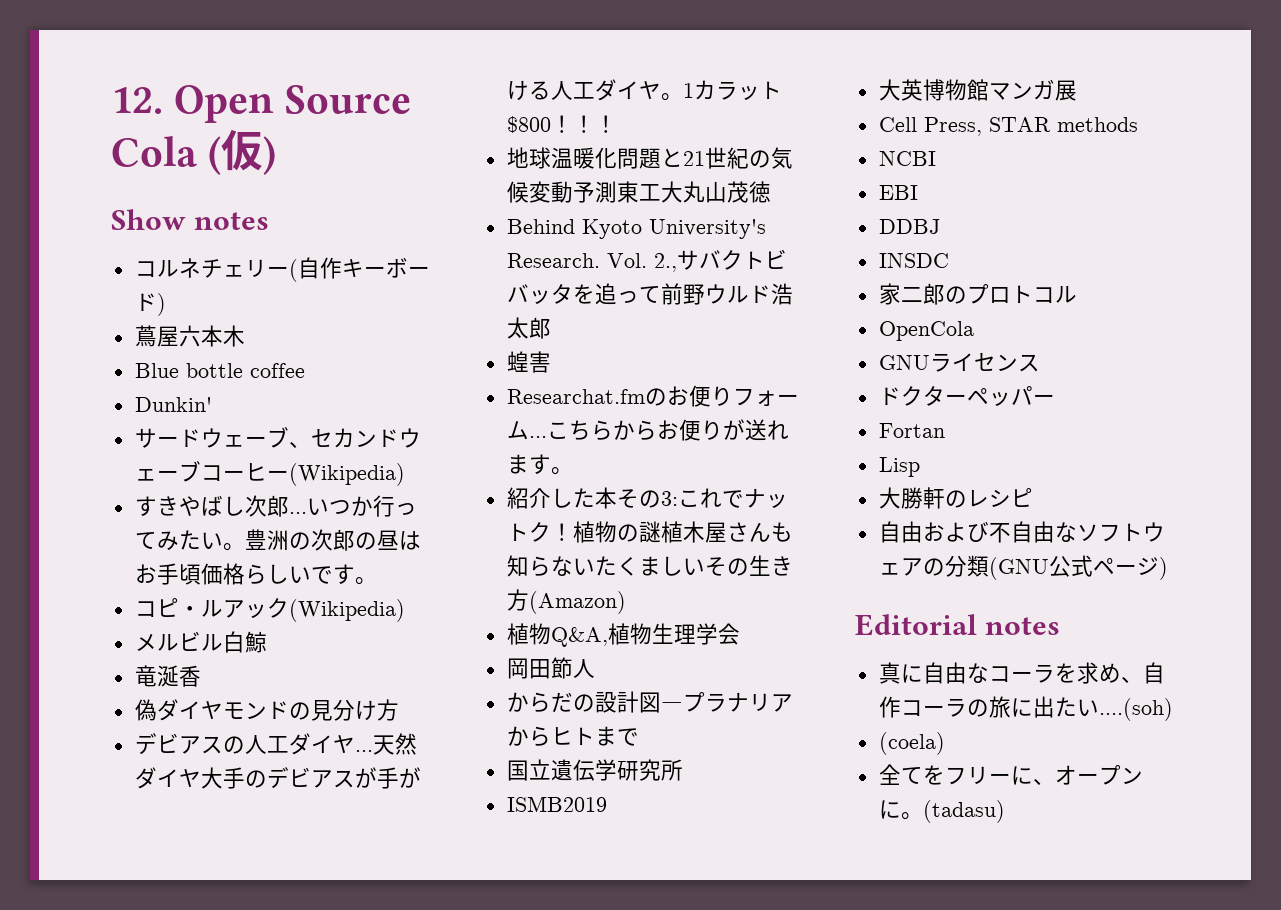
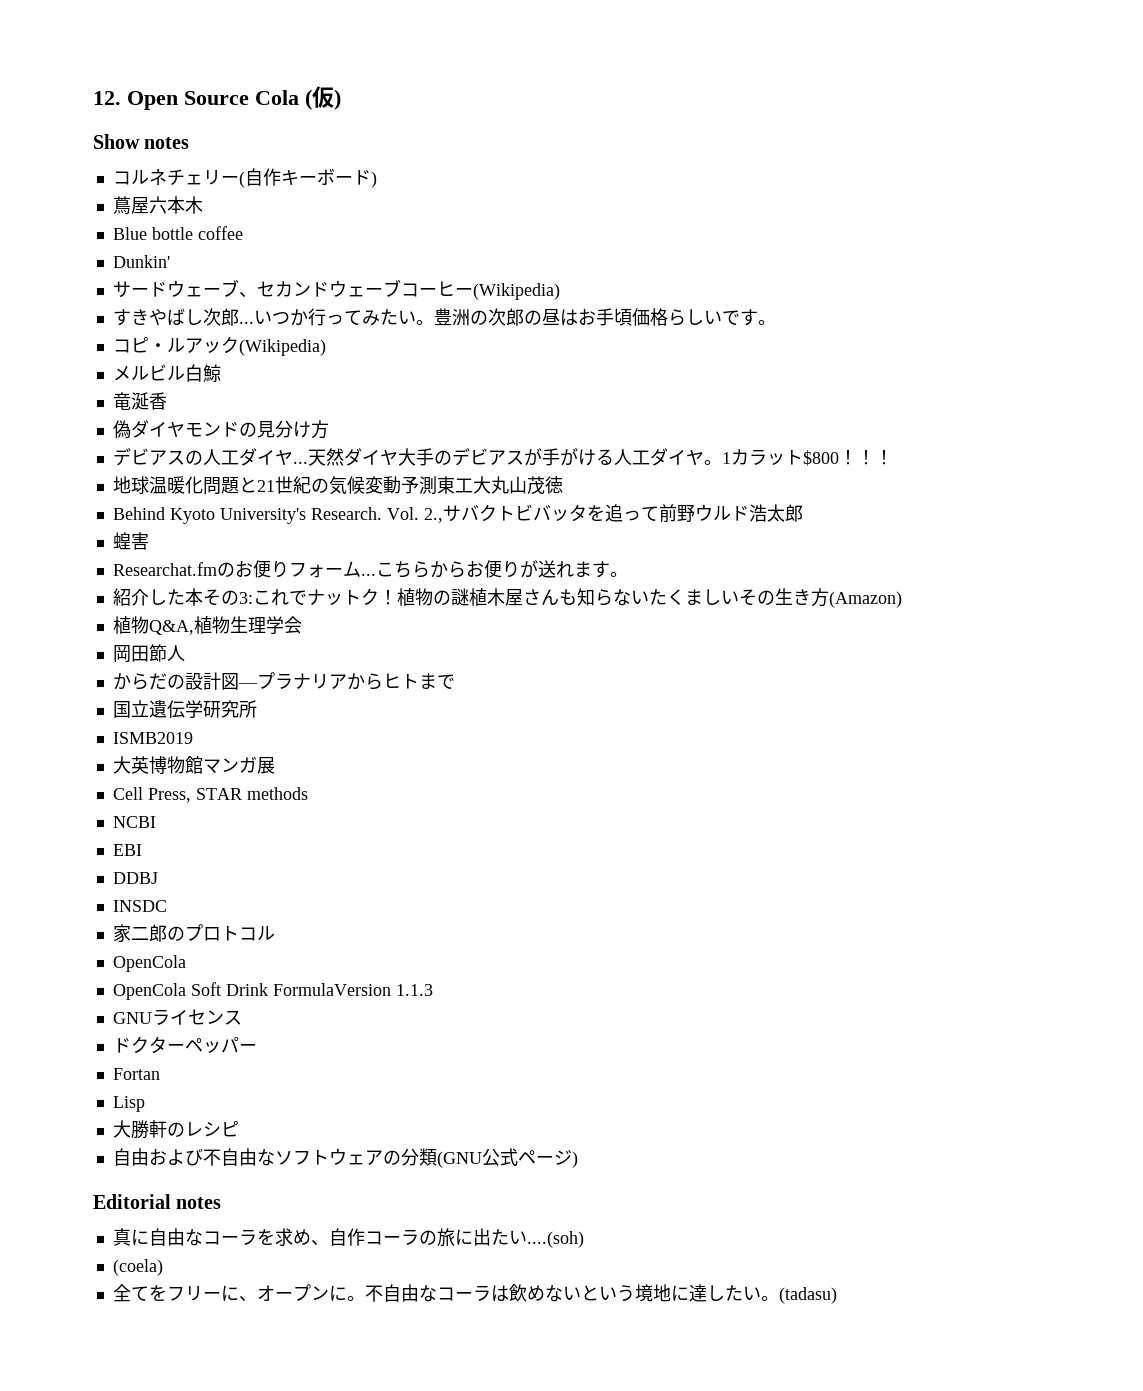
+ OpenCola Soft Drink FormulaVersion 1.1.3
+ 不自由なコーラは飲めないという境地に達したい。

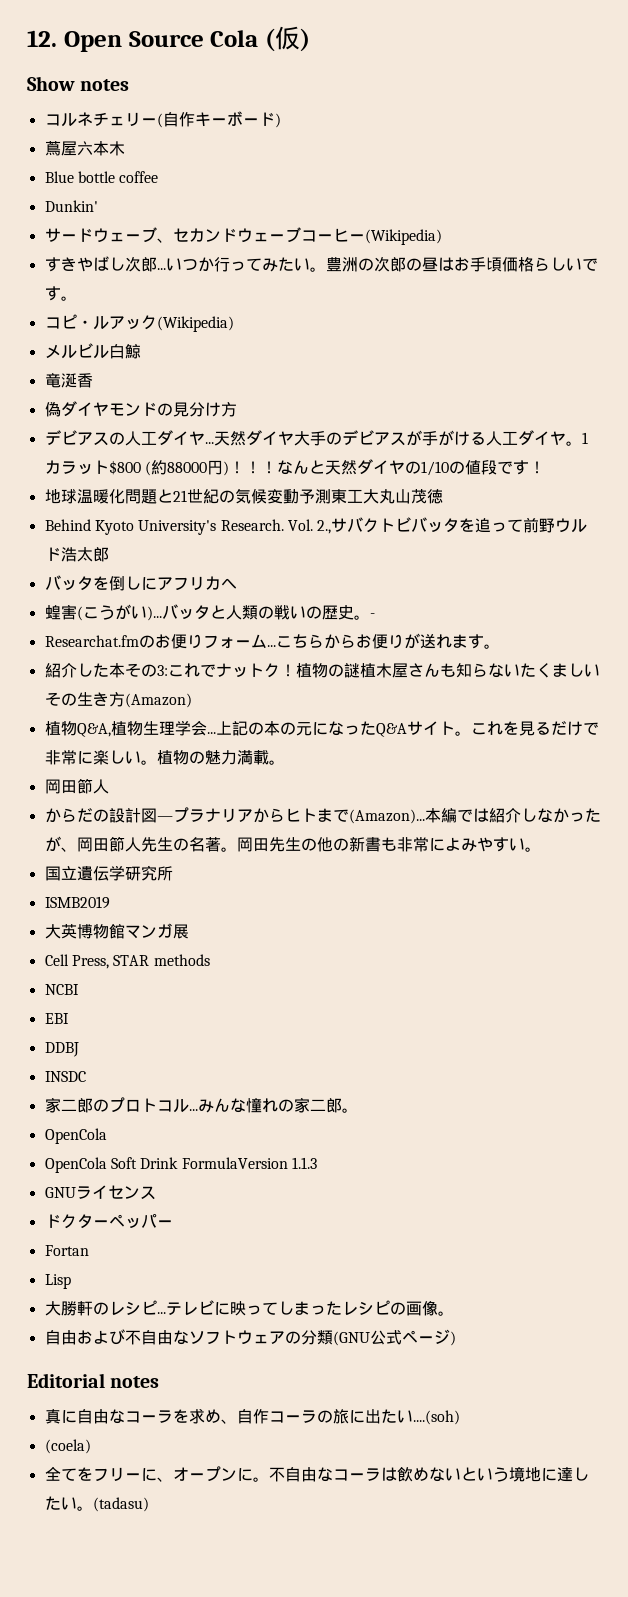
- 1カラット$800！！！
+ 1カラット$800 (約88000円)！！！なんと天然ダイヤの1/10の値段です！
- 蝗害
+ バッタを倒しにアフリカへ
+ 蝗害(こうがい)...バッタと人類の戦いの歴史。-
- 植物Q&A,植物生理学会
+ 植物Q&A,植物生理学会...上記の本の元になったQ&Aサイト。これを見るだけで非常に楽しい。植物の魅力満載。
- からだの設計図―プラナリアからヒトまで
+ からだの設計図―プラナリアからヒトまで(Amazon)...本編では紹介しなかったが、岡田節人先生の名著。岡田先生の他の新書も非常によみやすい。
- 家二郎のプロトコル
+ 家二郎のプロトコル...みんな憧れの家二郎。
- 大勝軒のレシピ
+ 大勝軒のレシピ...テレビに映ってしまったレシピの画像。

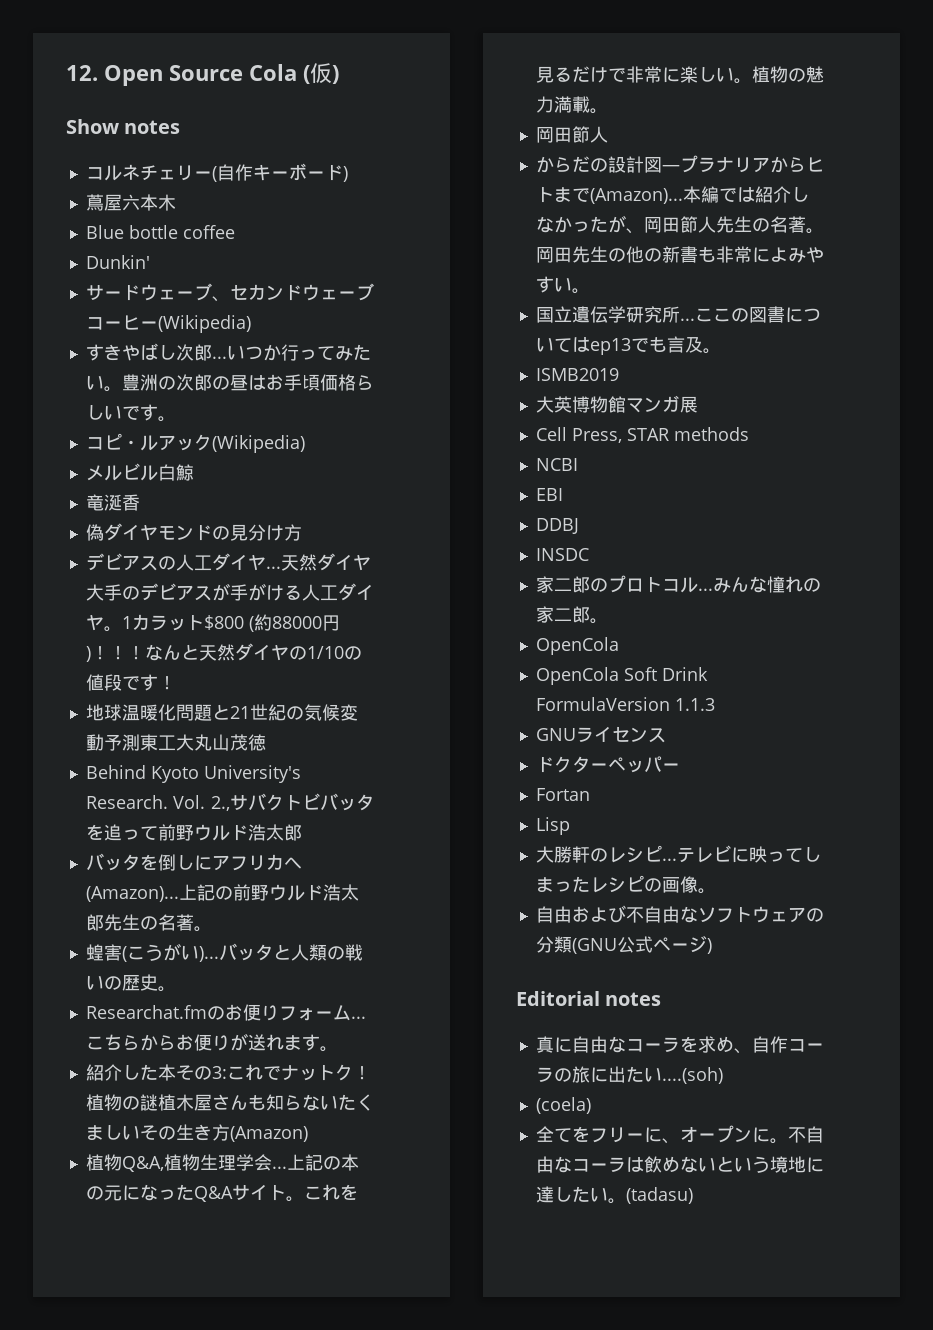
- バッタを倒しにアフリカへ
+ バッタを倒しにアフリカへ(Amazon)...上記の前野ウルド浩太郎先生の名著。
- -
- 国立遺伝学研究所
+ 国立遺伝学研究所...ここの図書についてはep13でも言及。

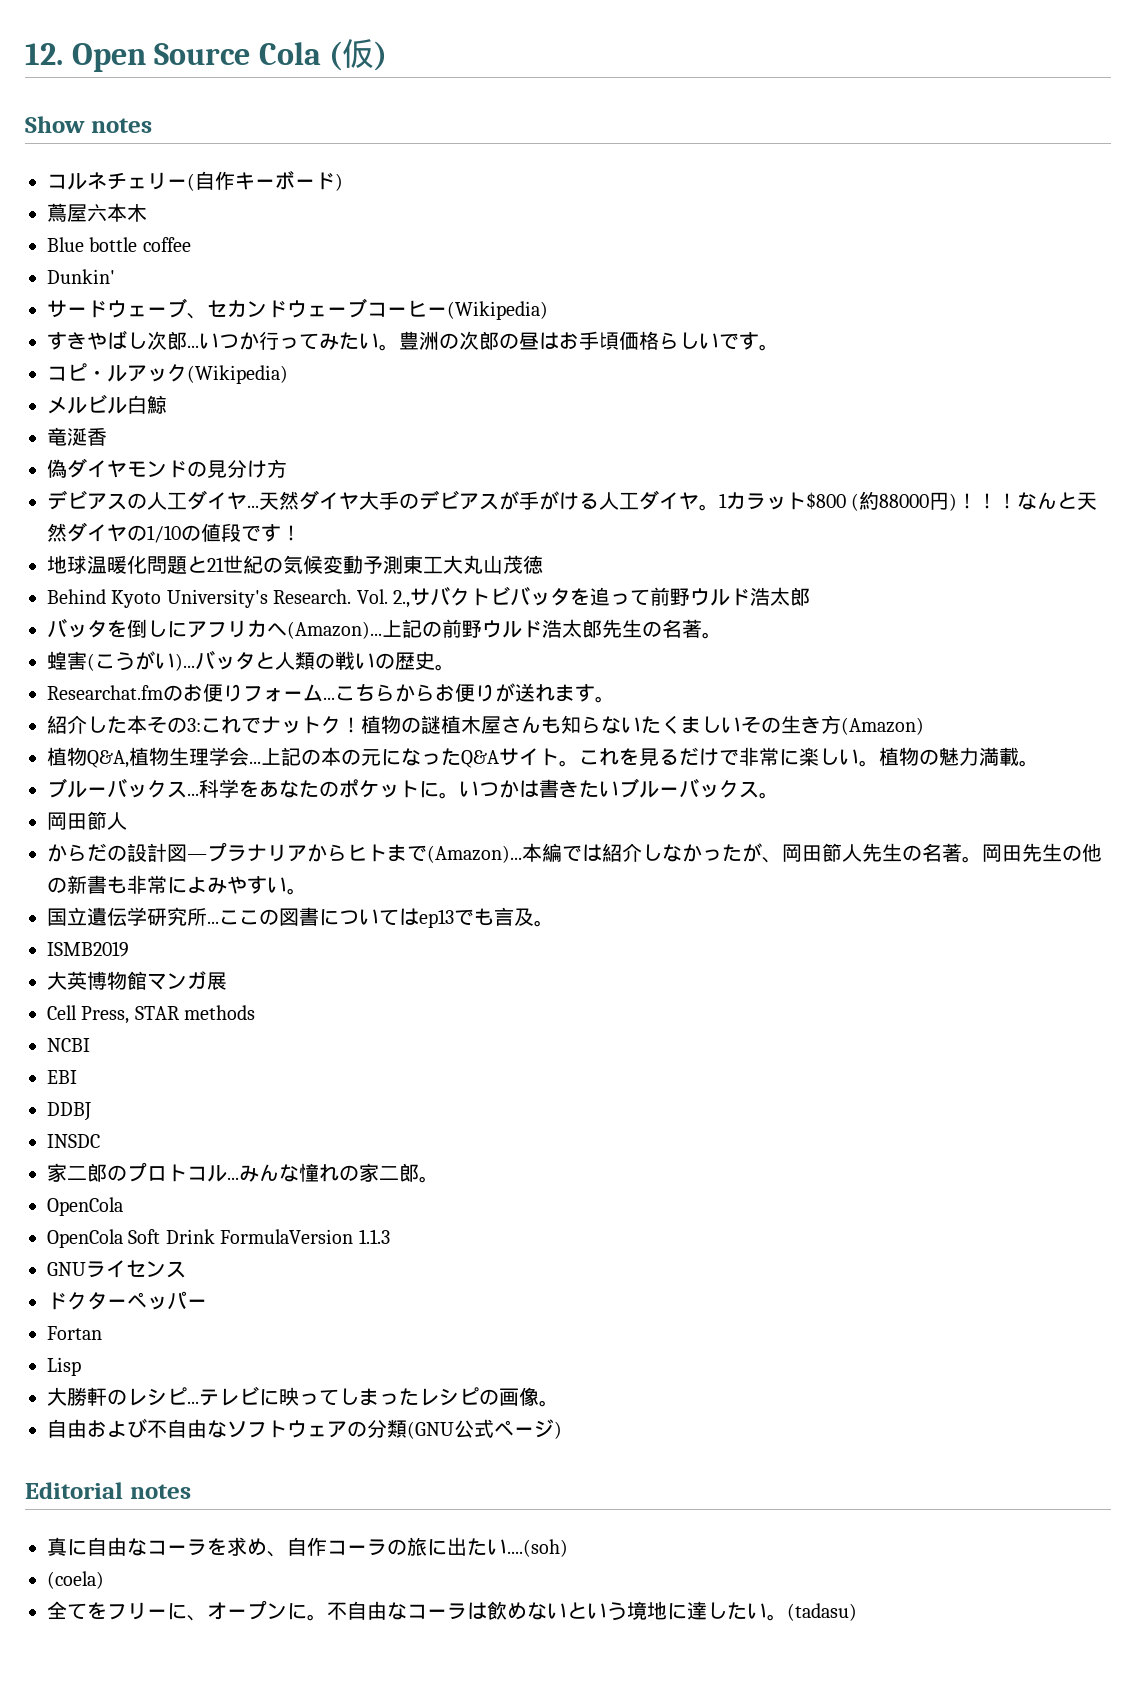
+ ブルーバックス...科学をあなたのポケットに。いつかは書きたいブルーバックス。

